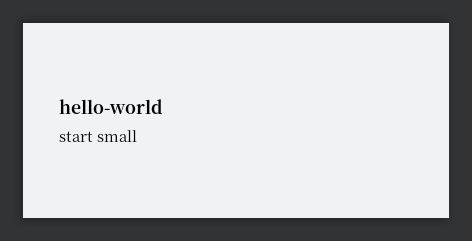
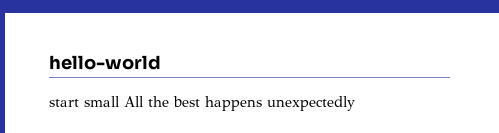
- start small
+ start small All the best happens unexpectedly

